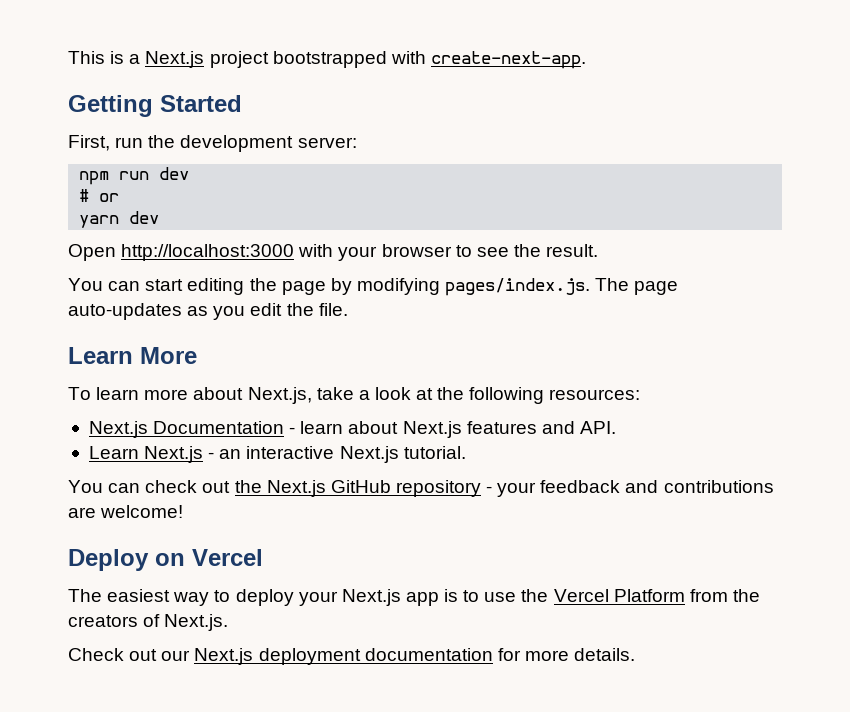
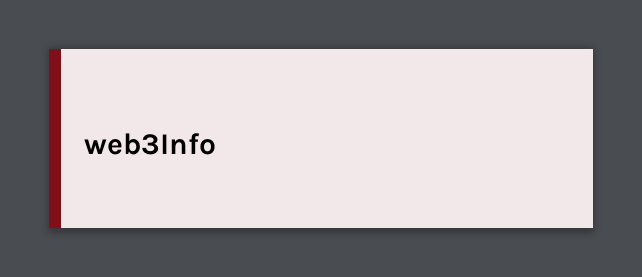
- This is a Next.js project bootstrapped with create-next-app.
- Getting Started
- First, run the development server:
- npm run dev
- # or
- yarn dev
- Open http://localhost:3000 with your browser to see the result.
- You can start editing the page by modifying pages/index.js. The page auto-updates as you edit the file.
- Learn More
- To learn more about Next.js, take a look at the following resources:
- Next.js Documentation - learn about Next.js features and API.
- Learn Next.js - an interactive Next.js tutorial.
- You can check out the Next.js GitHub repository - your feedback and contributions are welcome!
- Deploy on Vercel
- The easiest way to deploy your Next.js app is to use the Vercel Platform from the creators of Next.js.
- Check out our Next.js deployment documentation for more details.
+ web3Info

